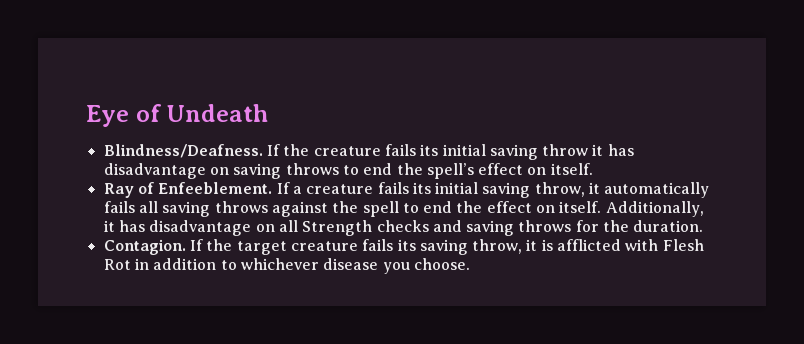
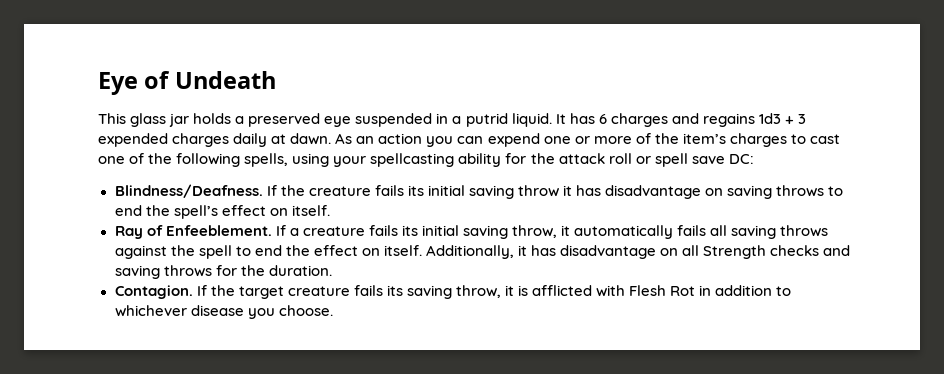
+ This glass jar holds a preserved eye suspended in a putrid liquid. It has 6 charges and regains 1d3 + 3 expended charges daily at dawn. As an action you can expend one or more of the item’s charges to cast one of the following spells, using your spellcasting ability for the attack roll or spell save DC:

